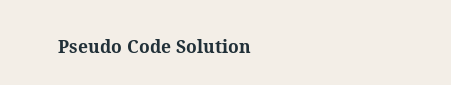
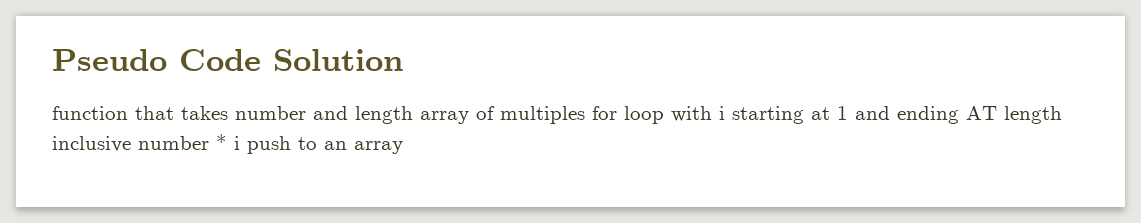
+ function that takes number and length array of multiples for loop with i starting at 1 and ending AT length inclusive number * i push to an array

